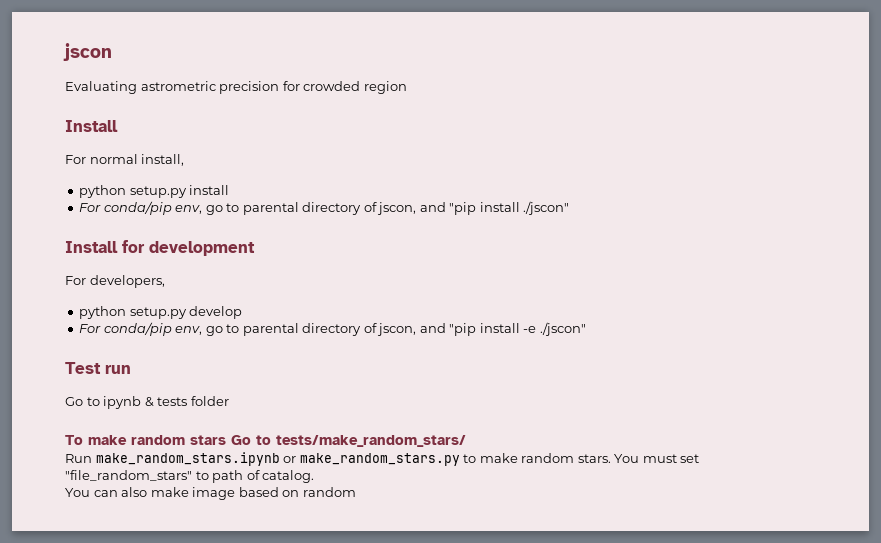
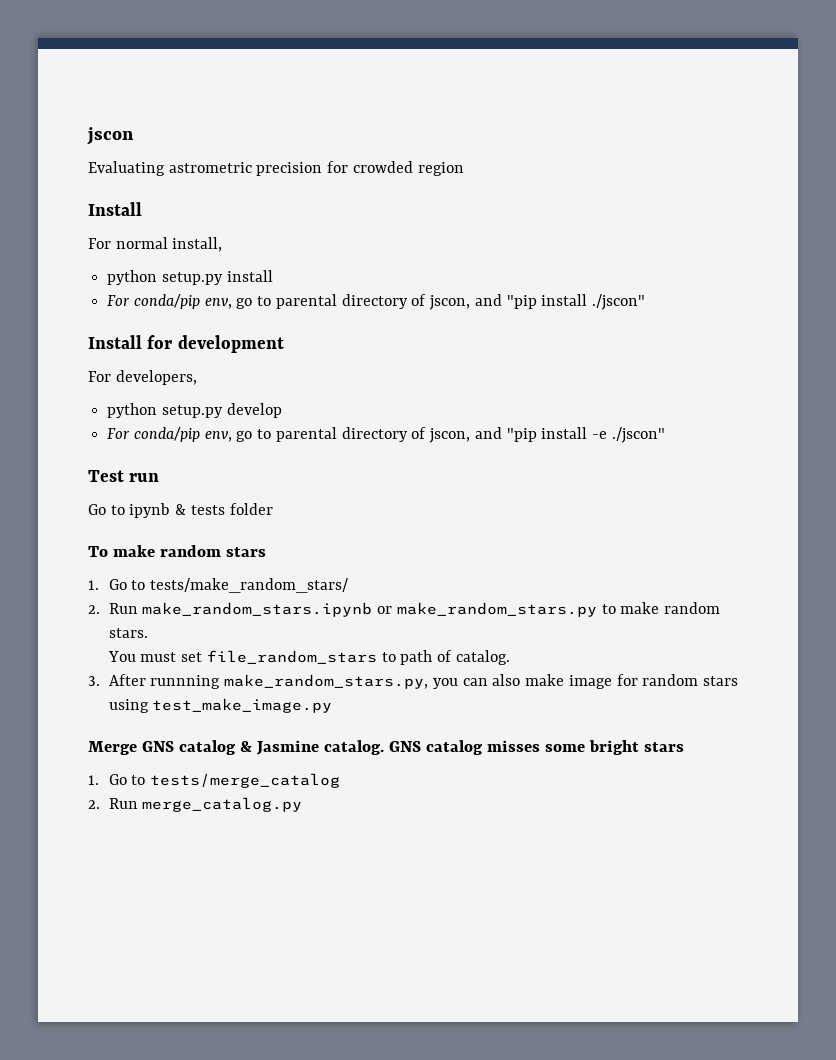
- To make random stars Go to tests/make_random_stars/
+ To make random stars
+ 1. Go to tests/make_random_stars/
- Run make_random_stars.ipynb or make_random_stars.py to make random stars. You must set "file_random_stars" to path of catalog.
+ 2. Run make_random_stars.ipynb or make_random_stars.py to make random stars.
+ You must set file_random_stars to path of catalog.
- You can also make image based on random
+ 3. After runnning make_random_stars.py, you can also make image for random stars using test_make_image.py
+ Merge GNS catalog & Jasmine catalog. GNS catalog misses some bright stars
+ 1. Go to tests/merge_catalog
+ 2. Run merge_catalog.py

